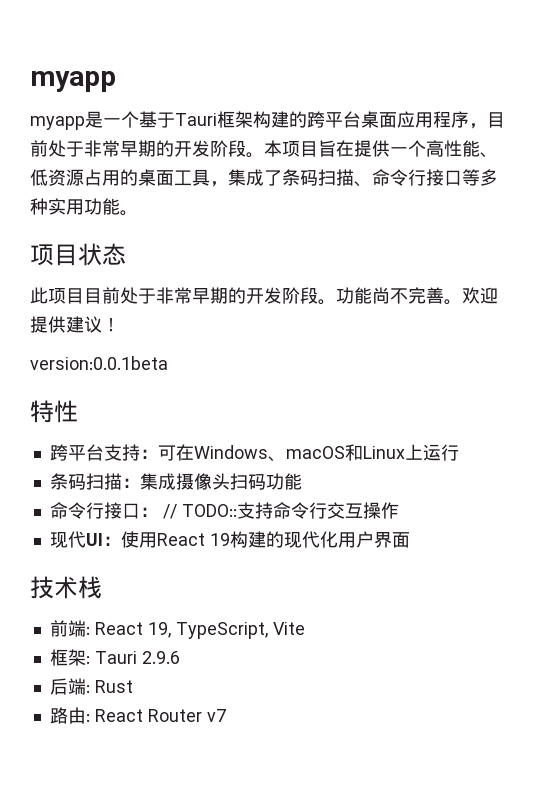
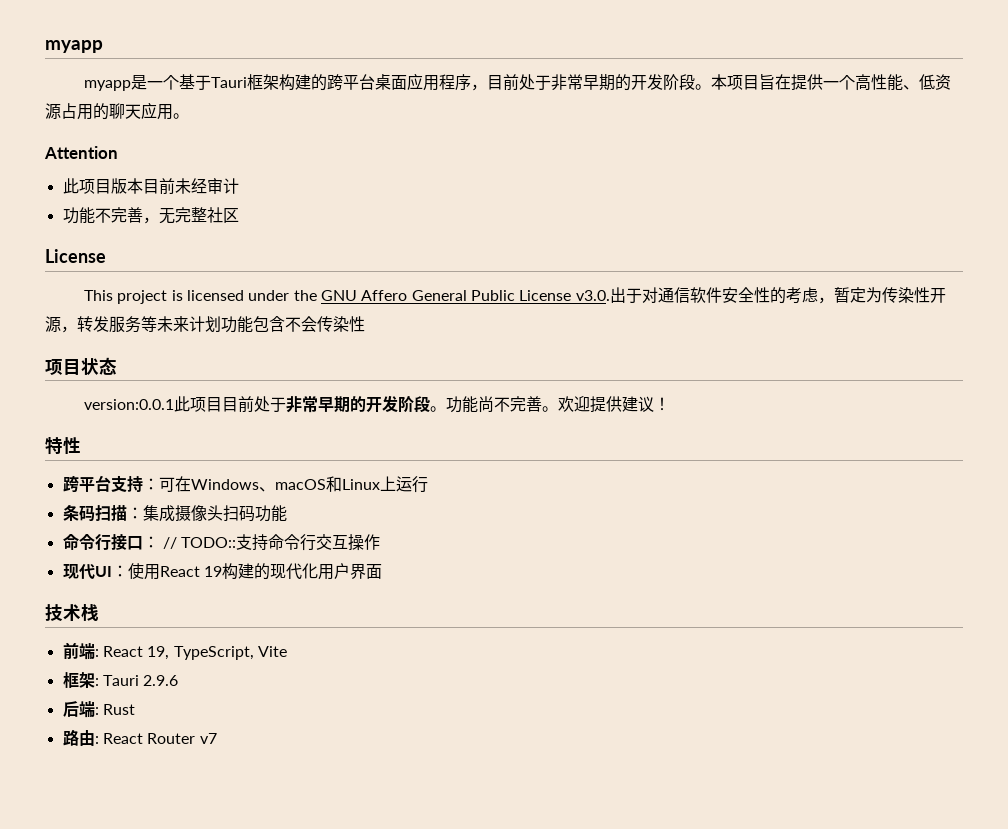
- 本项目旨在提供一个高性能、低资源占用的桌面工具，集成了条码扫描、命令行接口等多种实用功能。
+ 本项目旨在提供一个高性能、低资源占用的聊天应用。
+ Attention
+ 此项目版本目前未经审计
+ 功能不完善，无完整社区
+ License
+ This project is licensed under the GNU Affero General Public License v3.0.出于对通信软件安全性的考虑，暂定为传染性开源，转发服务等未来计划功能包含不会传染性
- 此项目目前处于非常早期的开发阶段。
+ version:0.0.1此项目目前处于非常早期的开发阶段。
- version:0.0.1beta

